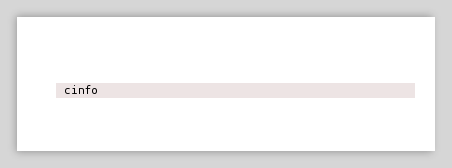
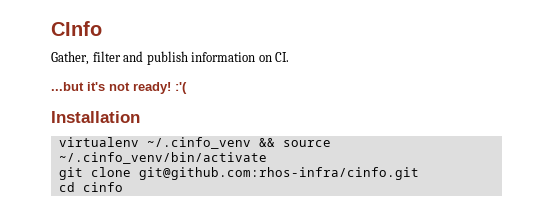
- cinfo
+ CInfo
+ Gather, filter and publish information on CI.
+ ...but it's not ready! :'(
+ Installation
+ virtualenv ~/.cinfo_venv && source ~/.cinfo_venv/bin/activate
+ git clone git@github.com:rhos-infra/cinfo.git
+ cd cinfo

